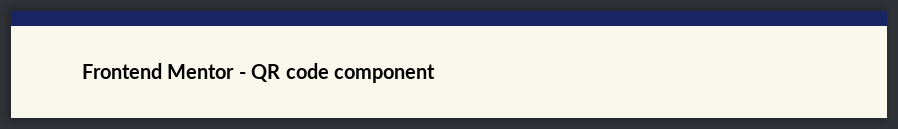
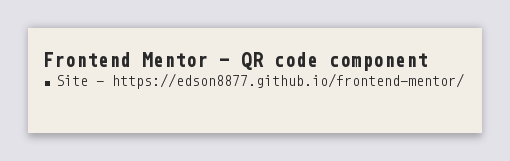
+ Site - https://edson8877.github.io/frontend-mentor/

